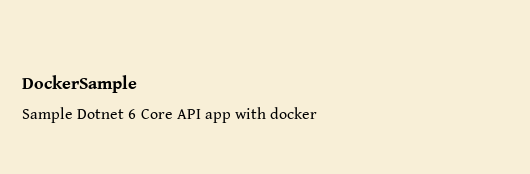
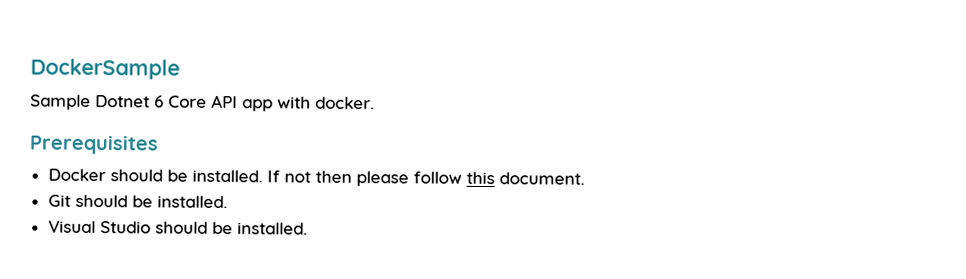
- Sample Dotnet 6 Core API app with docker
+ Sample Dotnet 6 Core API app with docker.
+ Prerequisites
+ Docker should be installed. If not then please follow this document.
+ Git should be installed.
+ Visual Studio should be installed.

